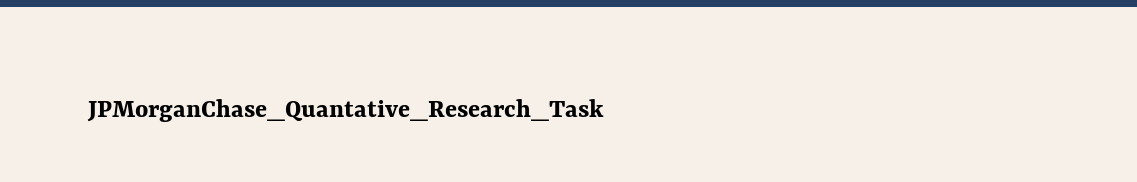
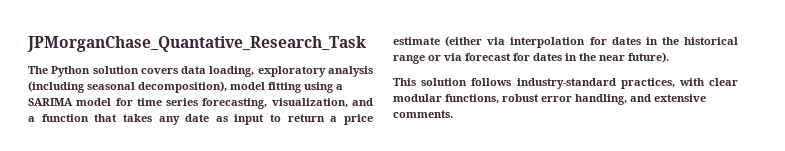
+ The Python solution covers data loading, exploratory analysis (including seasonal decomposition), model fitting using a SARIMA model for time series forecasting, visualization, and a function that takes any date as input to return a price estimate (either via interpolation for dates in the historical range or via forecast for dates in the near future).
+ This solution follows industry‐standard practices, with clear modular functions, robust error handling, and extensive comments.

